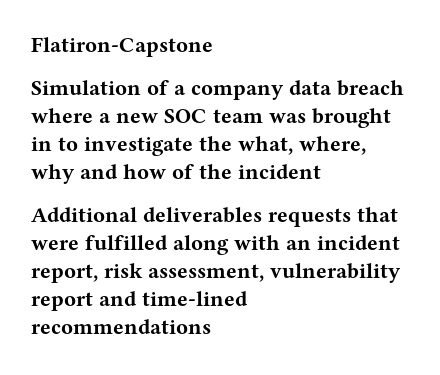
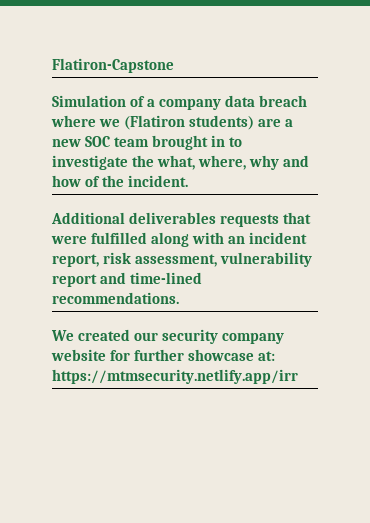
- Simulation of a company data breach where a new SOC team was brought in to investigate the what, where, why and how of the incident
+ Simulation of a company data breach where we (Flatiron students) are a new SOC team brought in to investigate the what, where, why and how of the incident.
- Additional deliverables requests that were fulfilled along with an incident report, risk assessment, vulnerability report and time-lined recommendations
+ Additional deliverables requests that were fulfilled along with an incident report, risk assessment, vulnerability report and time-lined recommendations.
+ We created our security company website for further showcase at: https://mtmsecurity.netlify.app/irr

